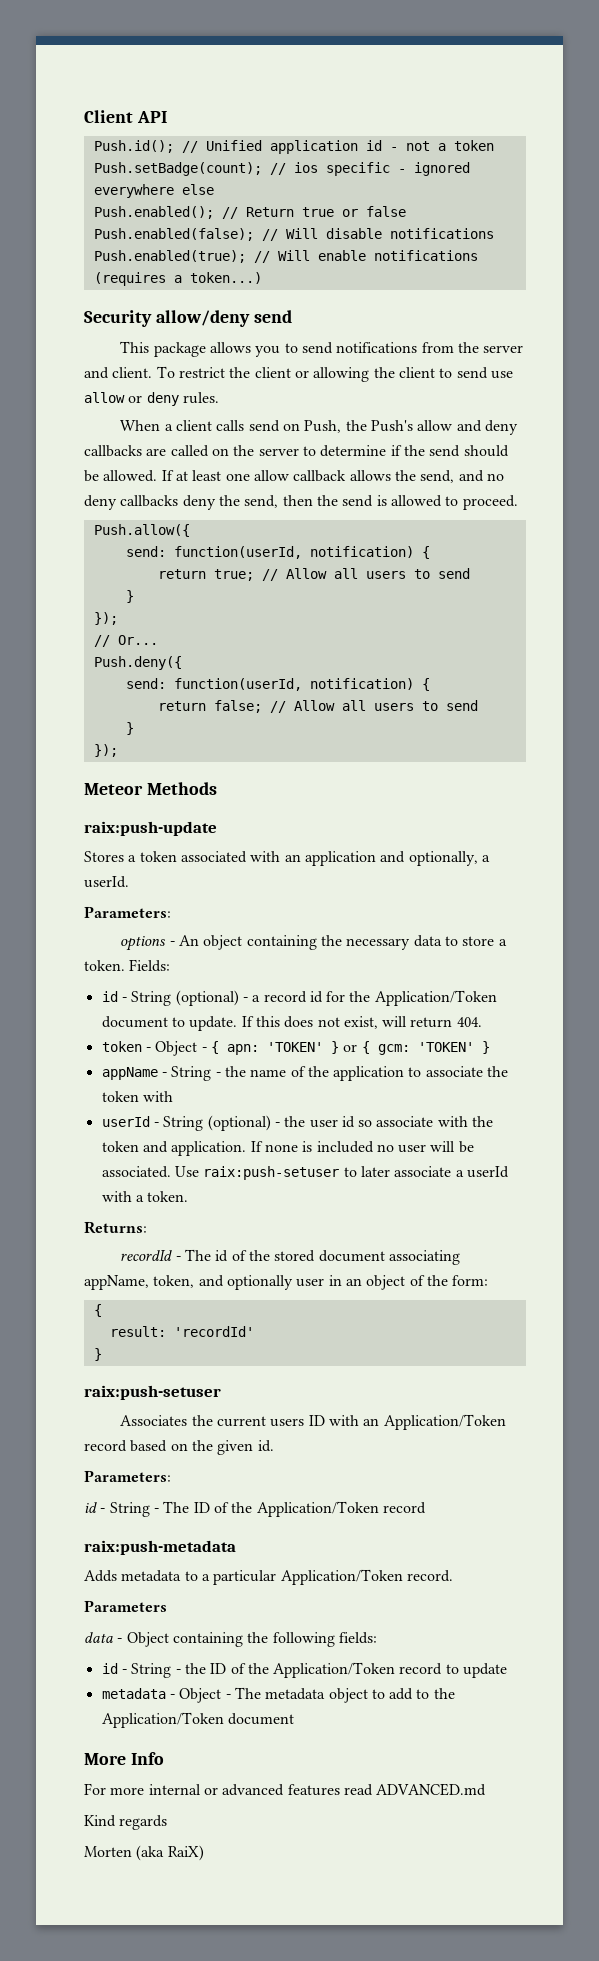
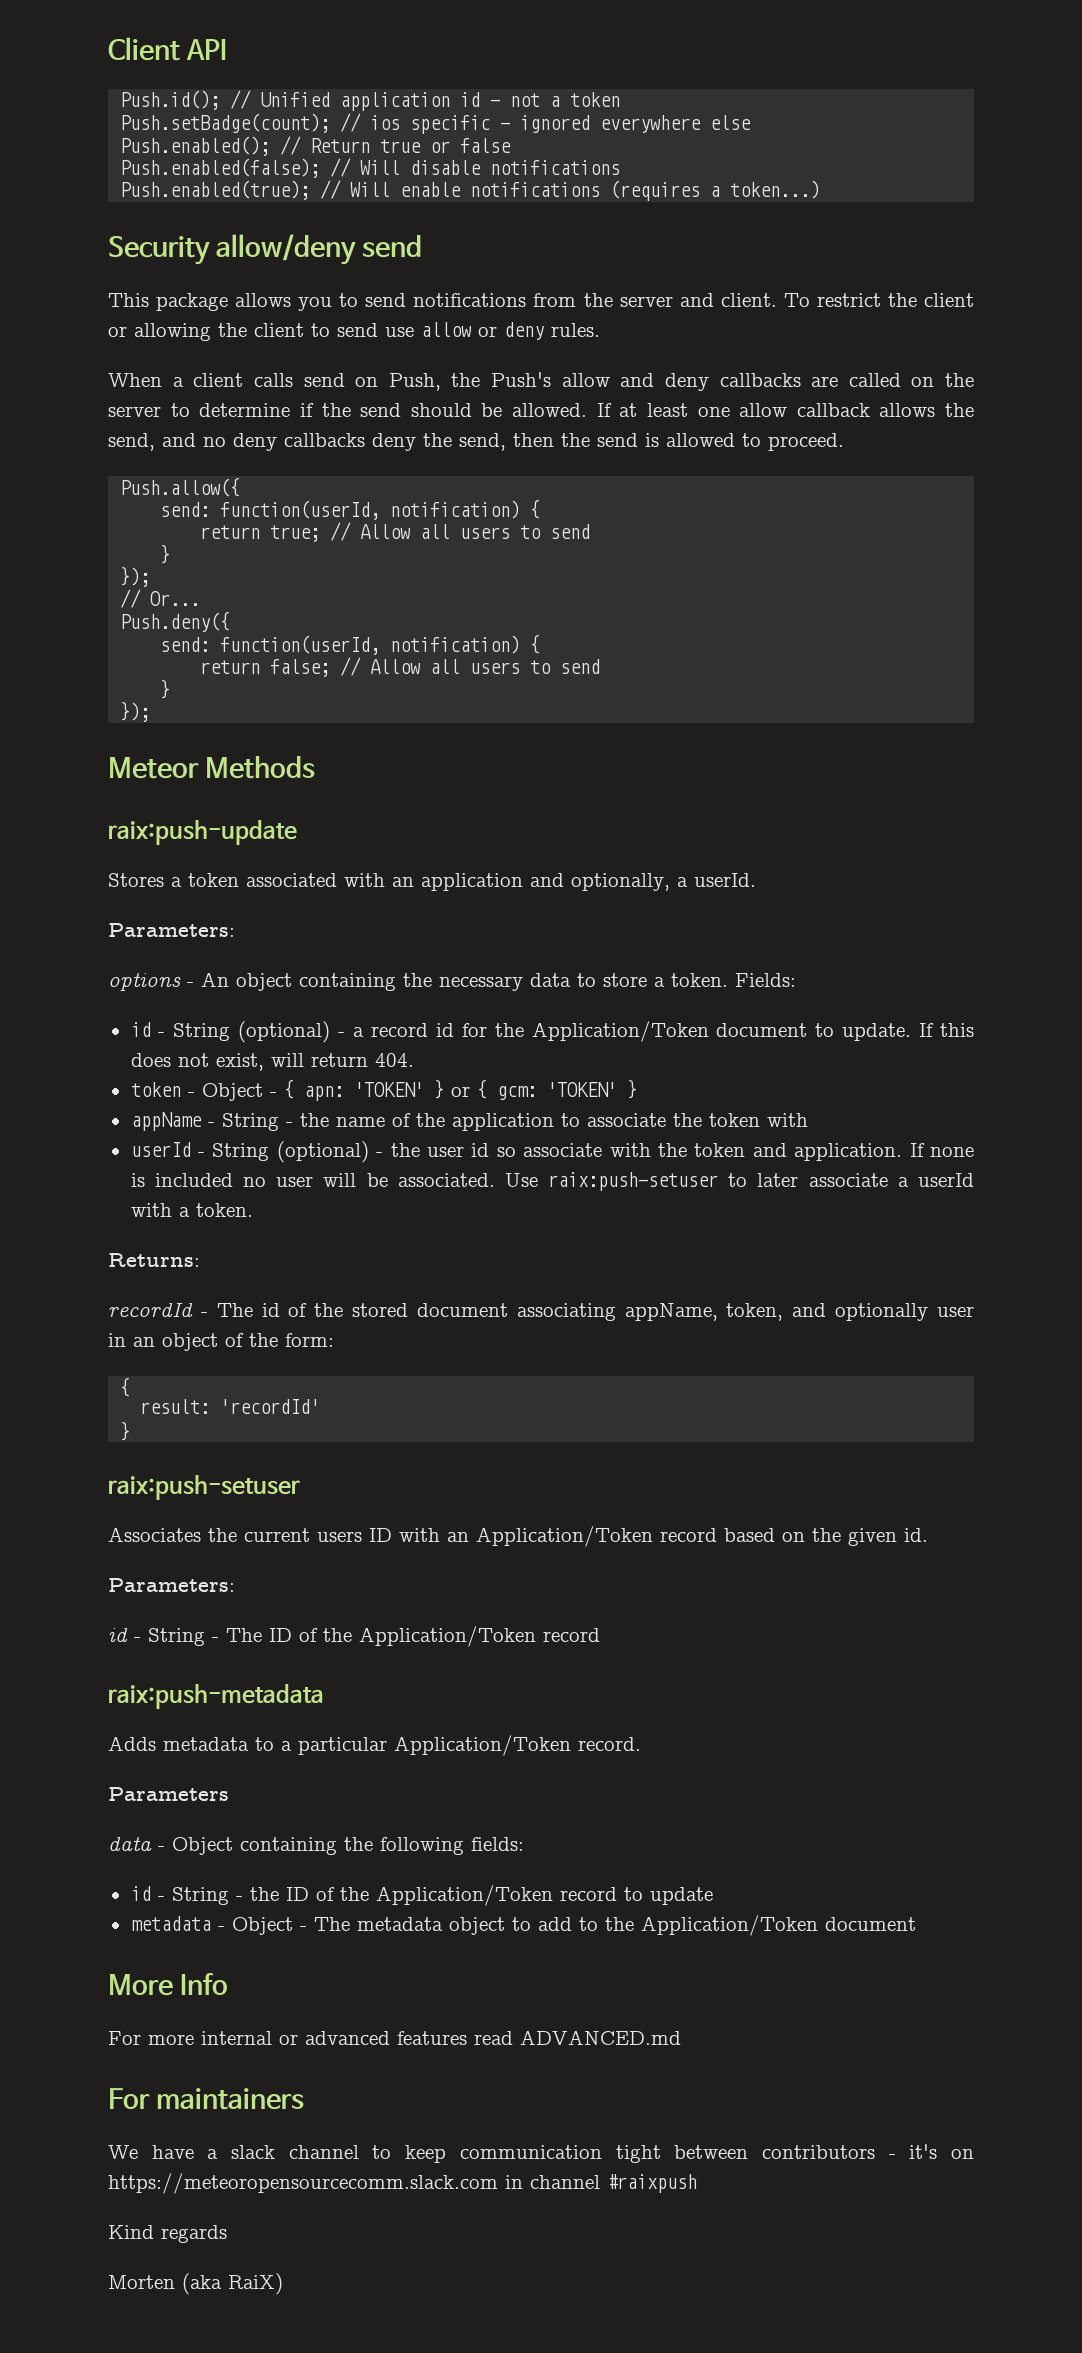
+ For maintainers
+ We have a slack channel to keep communication tight between contributors - it's on https://meteoropensourcecomm.slack.com in channel #raixpush

